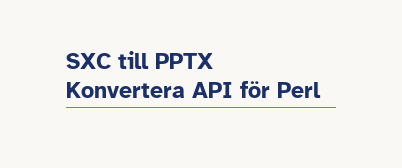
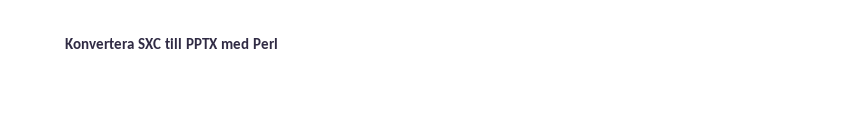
- SXC till PPTX Konvertera API för Perl
+ Konvertera SXC till PPTX med Perl

